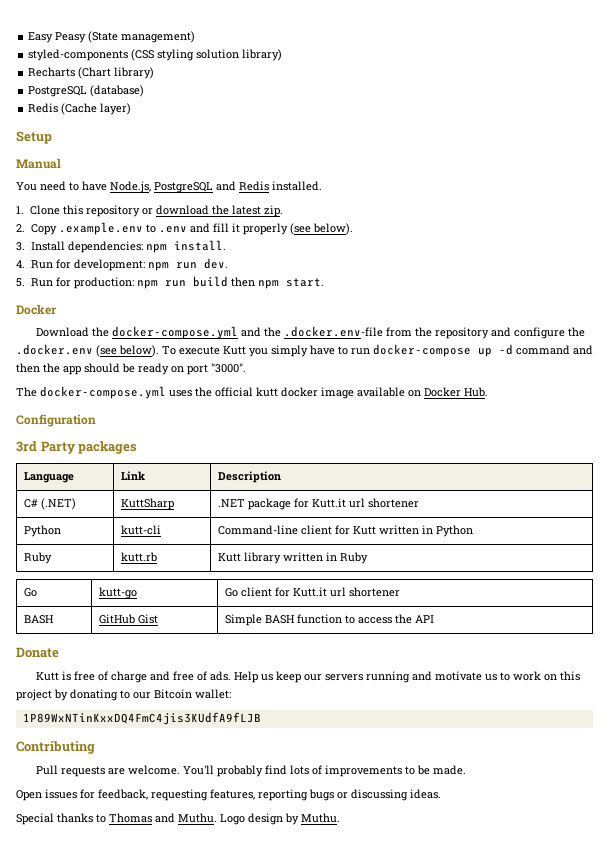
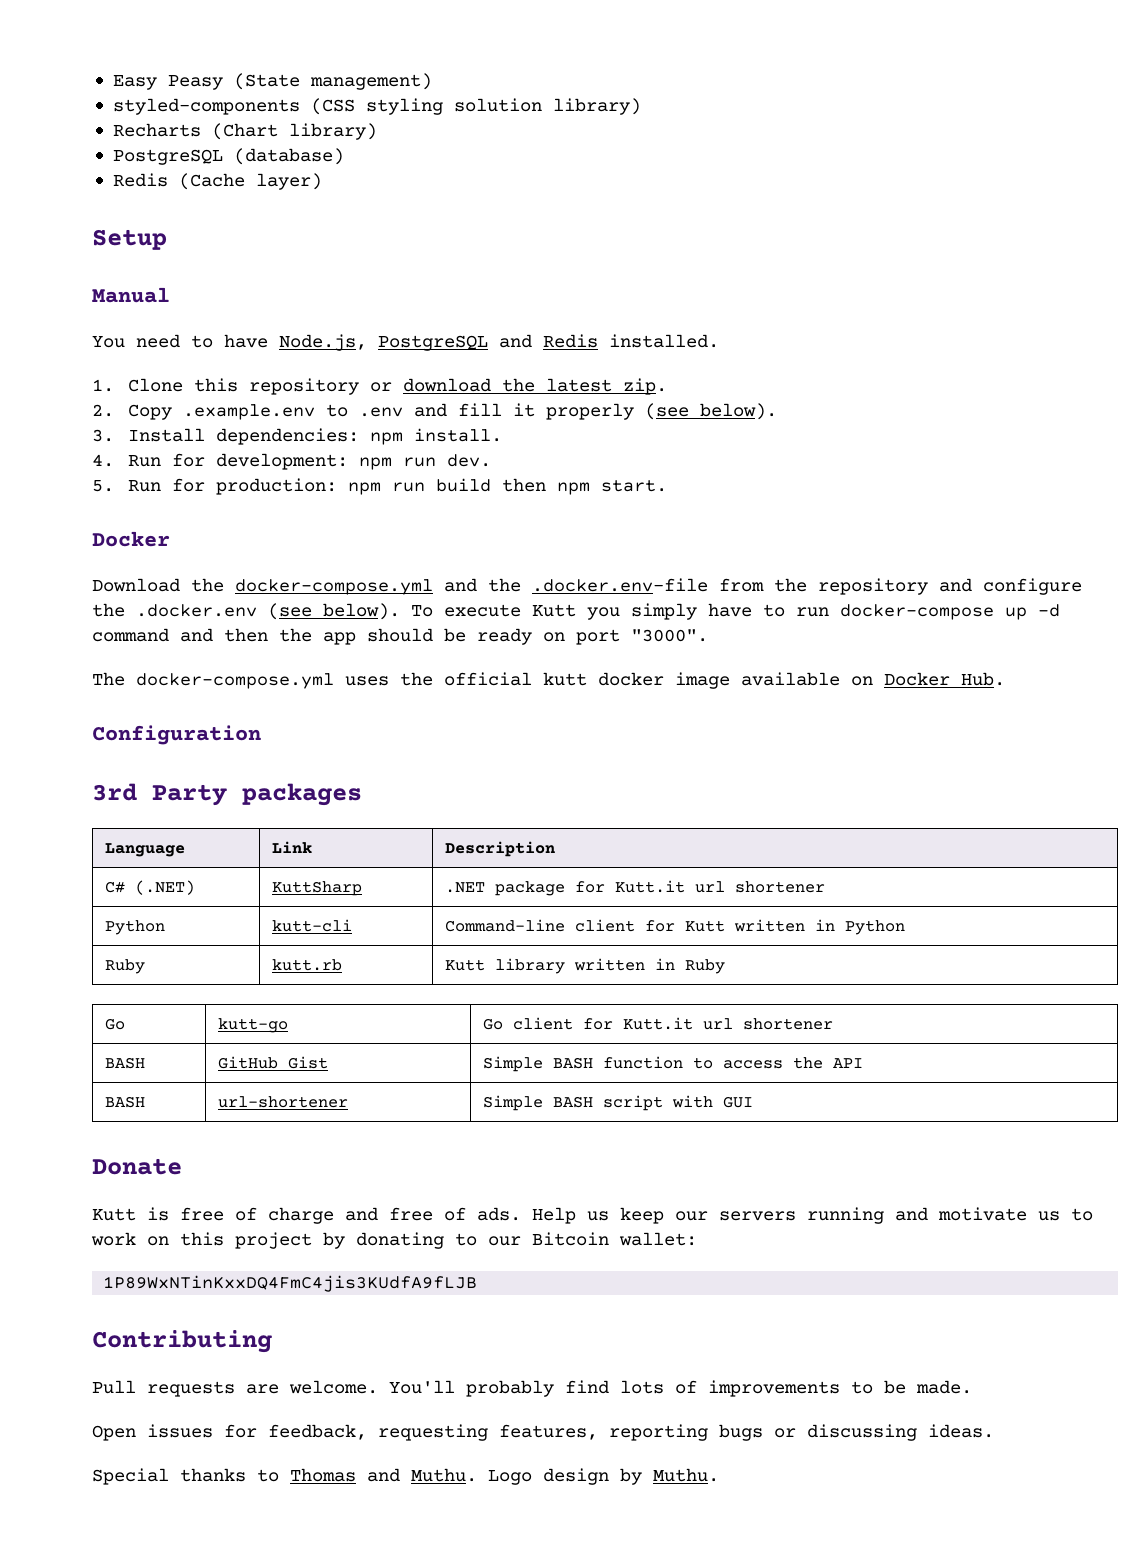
+ BASH | url-shortener | Simple BASH script with GUI

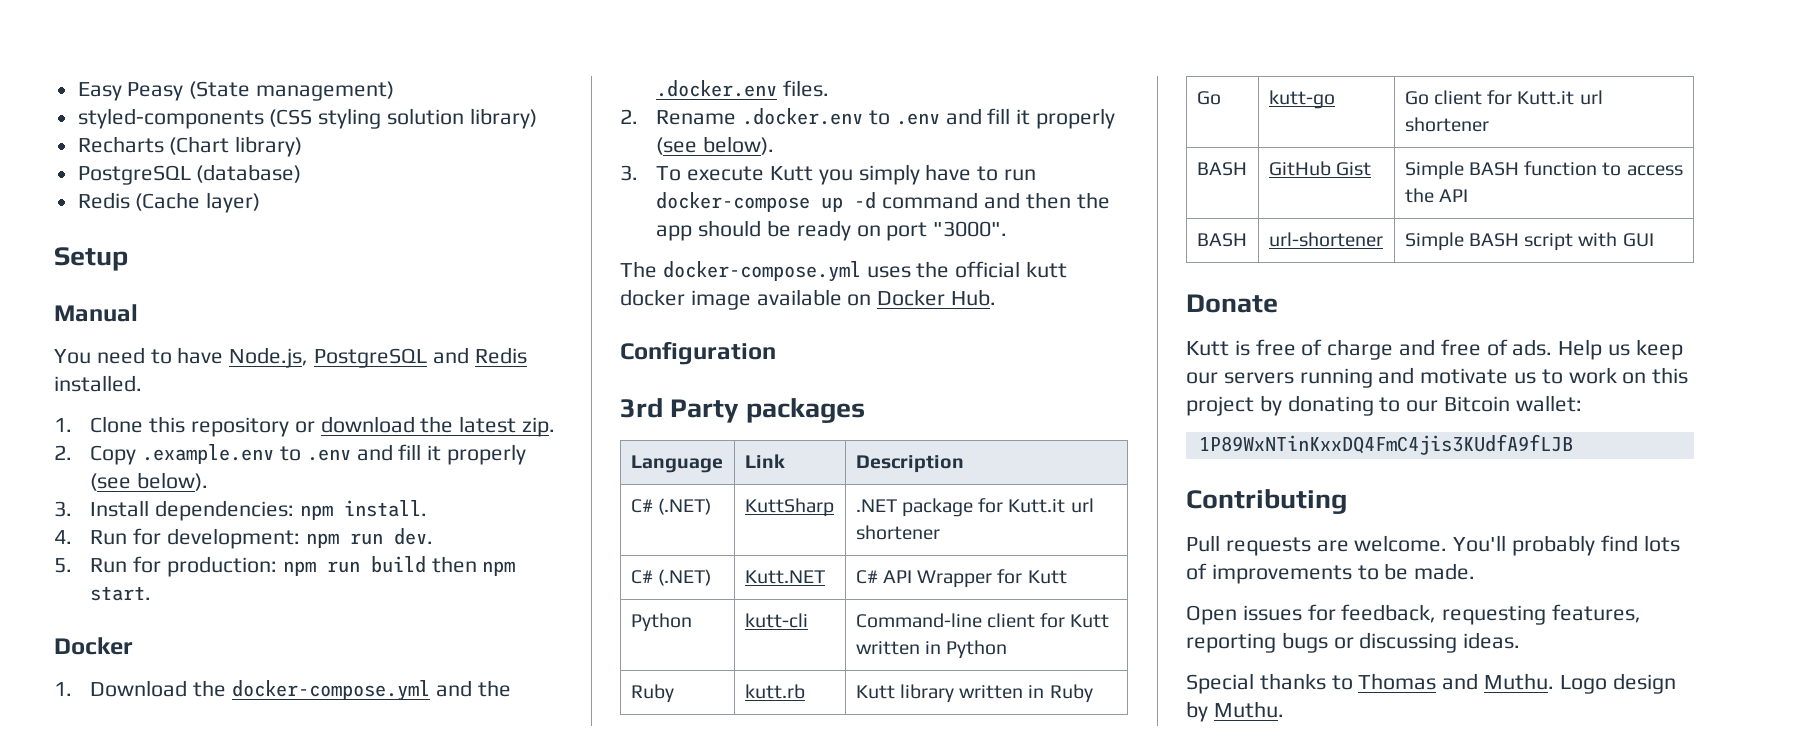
- Download the docker-compose.yml and the .docker.env-file from the repository and configure the .docker.env (see below). To execute Kutt you simply have to run docker-compose up -d command and then the app should be ready on port "3000".
+ 1. Download the docker-compose.yml and the .docker.env files.
+ 2. Rename .docker.env to .env and fill it properly (see below).
+ 3. To execute Kutt you simply have to run docker-compose up -d command and then the app should be ready on port "3000".
+ C# (.NET) | Kutt.NET | C# API Wrapper for Kutt

